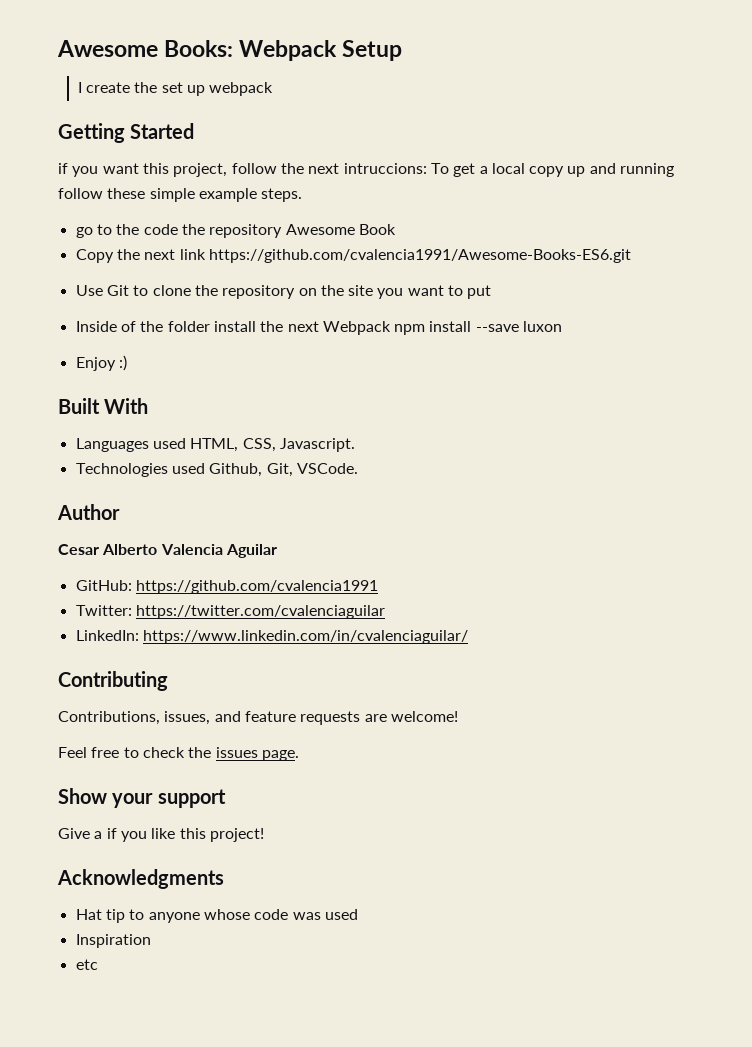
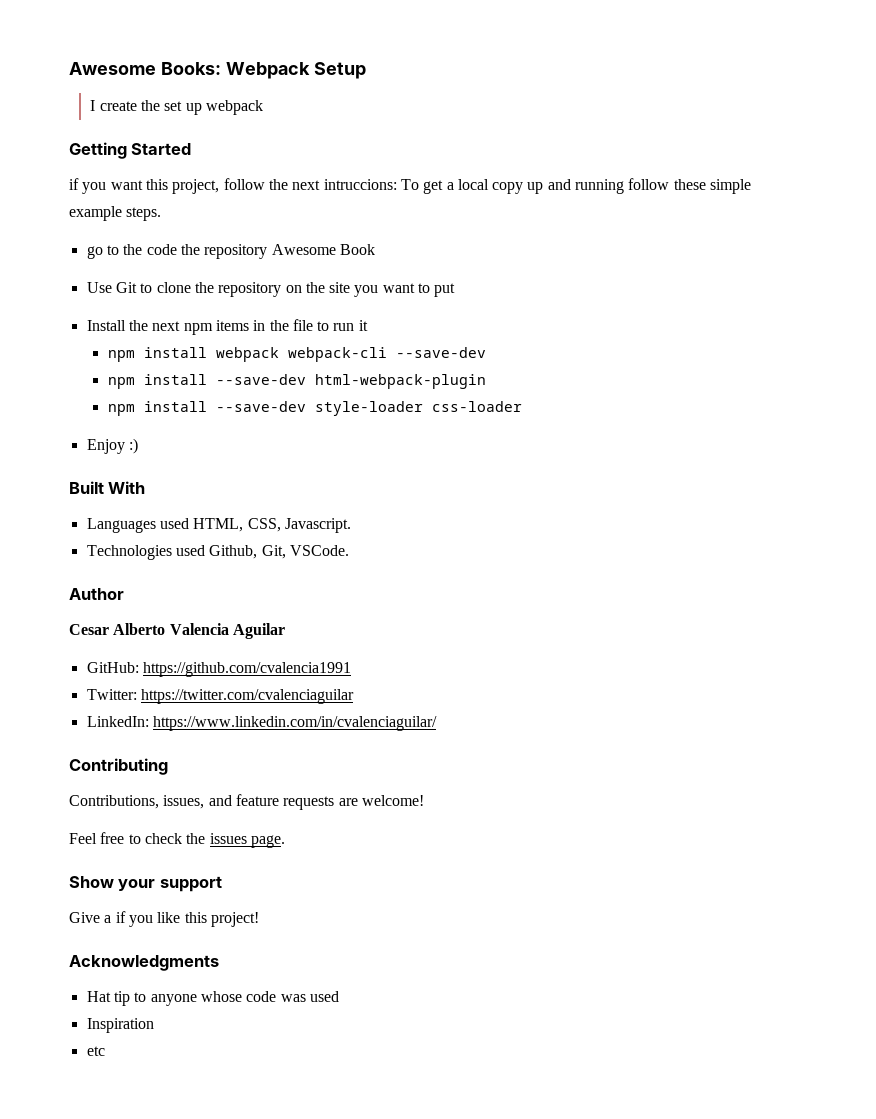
- Copy the next link https://github.com/cvalencia1991/Awesome-Books-ES6.git
- Inside of the folder install the next Webpack npm install --save luxon
+ Install the next npm items in the file to run it
+ npm install webpack webpack-cli --save-dev
+ npm install --save-dev html-webpack-plugin
+ npm install --save-dev style-loader css-loader

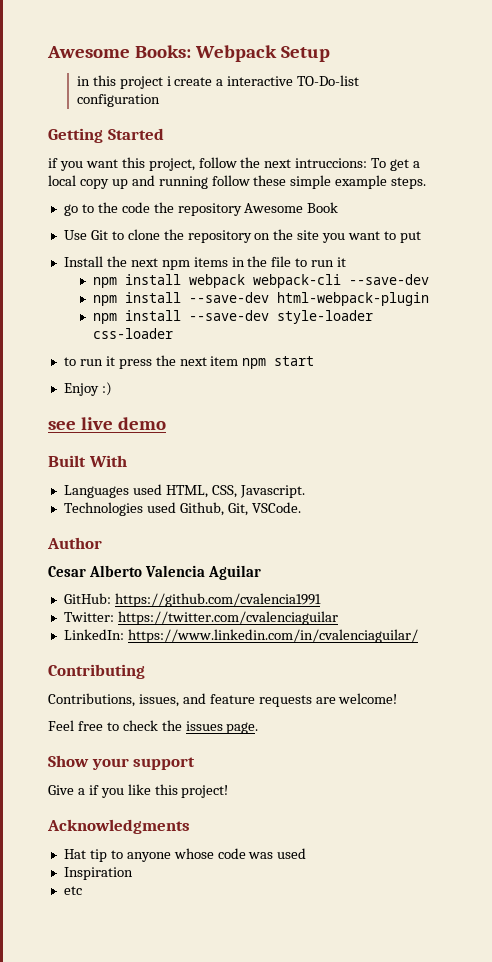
- I create the set up webpack
+ in this project i create a interactive TO-Do-list configuration
+ to run it press the next item npm start
+ see live demo

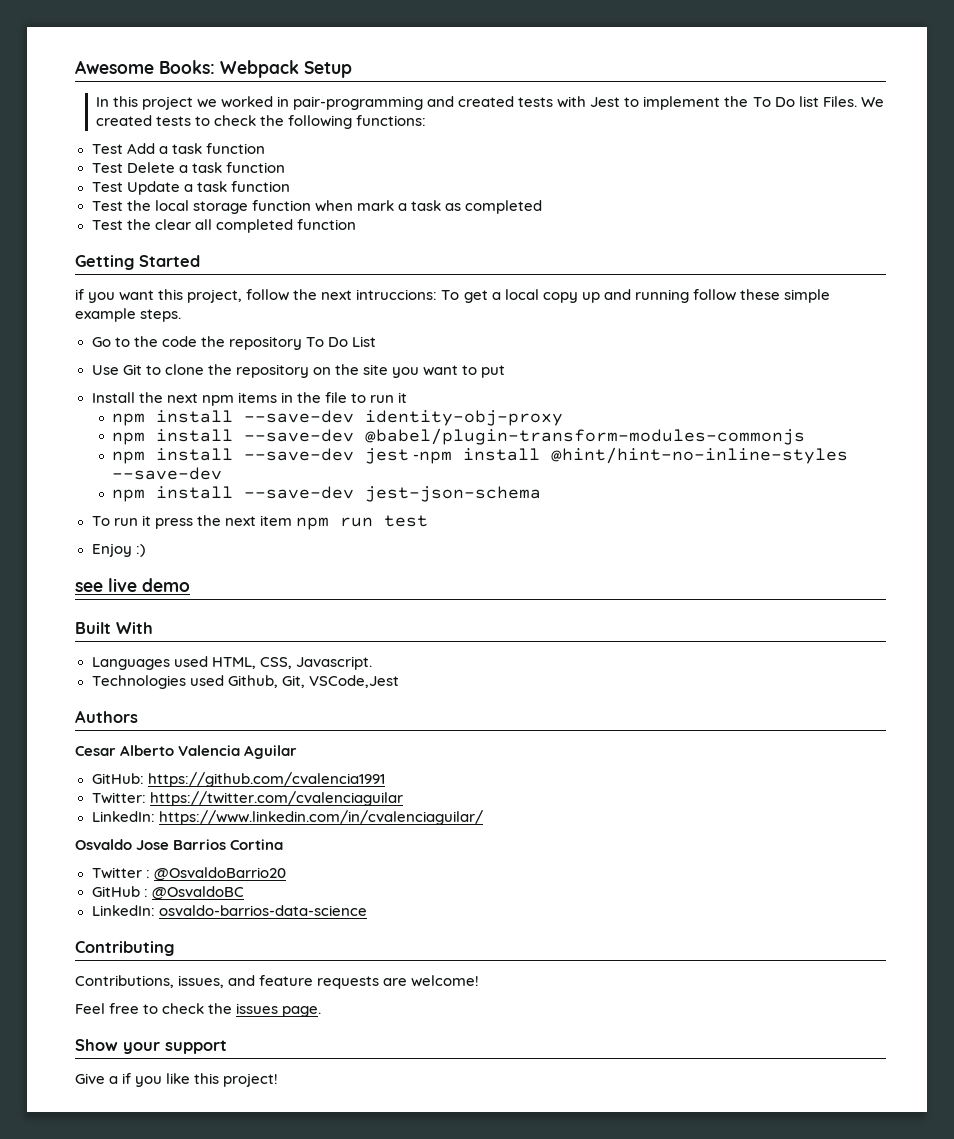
- in this project i create a interactive TO-Do-list configuration
+ In this project we worked in pair-programming and created tests with Jest to implement the To Do list Files. We created tests to check the following functions:
+ Test Add a task function
+ Test Delete a task function
+ Test Update a task function
+ Test the local storage function when mark a task as completed
+ Test the clear all completed function
- go to the code the repository Awesome Book
+ Go to the code the repository To Do List
- npm install webpack webpack-cli --save-dev
- npm install --save-dev html-webpack-plugin
- npm install --save-dev style-loader css-loader
- to run it press the next item npm start
+ npm install --save-dev identity-obj-proxy
+ npm install --save-dev @babel/plugin-transform-modules-commonjs
+ npm install --save-dev jest -npm install @hint/hint-no-inline-styles --save-dev
+ npm install --save-dev jest-json-schema
+ To run it press the next item npm run test
- Technologies used Github, Git, VSCode.
- Author
+ Technologies used Github, Git, VSCode,Jest
+ Authors
+ Osvaldo Jose Barrios Cortina
+ Twitter : @OsvaldoBarrio20
+ GitHub : @OsvaldoBC
+ LinkedIn: osvaldo-barrios-data-science
- Acknowledgments
- Hat tip to anyone whose code was used
- Inspiration
- etc

